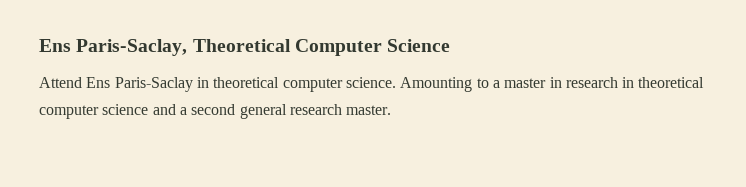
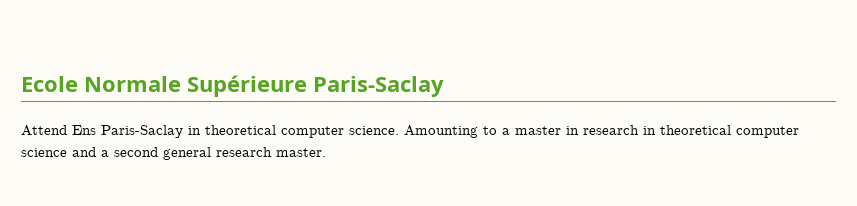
- Ens Paris-Saclay, Theoretical Computer Science
+ Ecole Normale Supérieure Paris-Saclay

